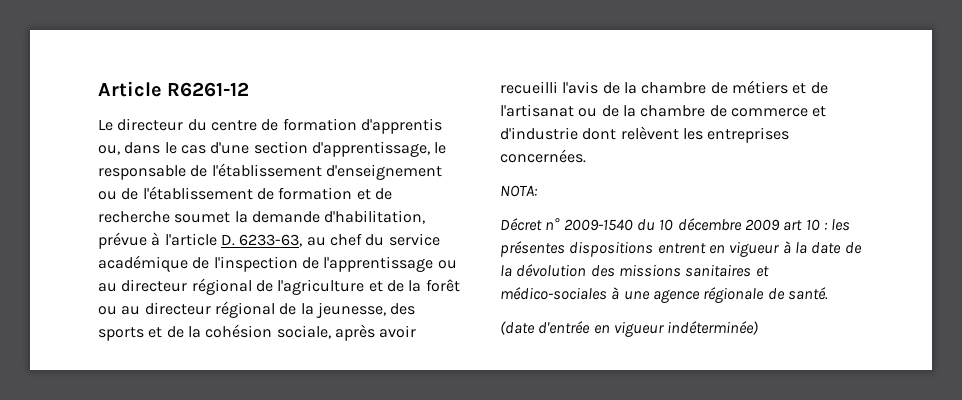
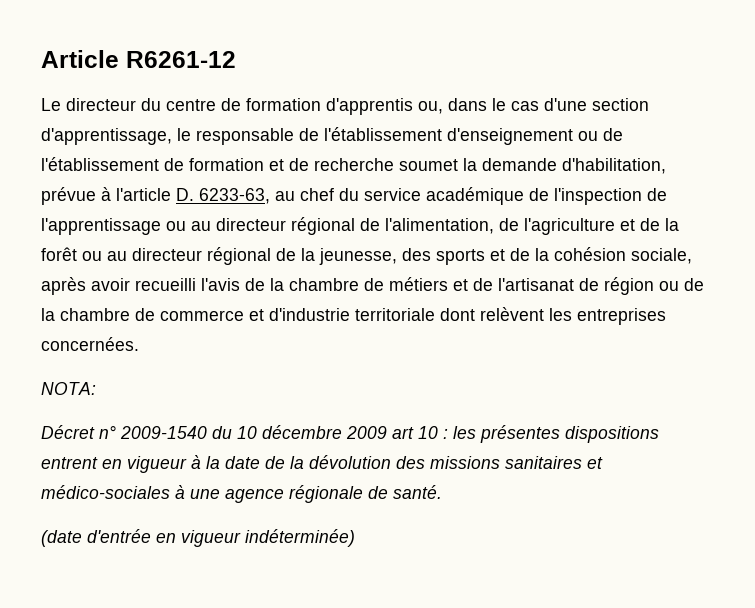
- Le directeur du centre de formation d'apprentis ou, dans le cas d'une section d'apprentissage, le responsable de l'établissement d'enseignement ou de l'établissement de formation et de recherche soumet la demande d'habilitation, prévue à l'article D. 6233-63, au chef du service académique de l'inspection de l'apprentissage ou au directeur régional de l'agriculture et de la forêt ou au directeur régional de la jeunesse, des sports et de la cohésion sociale, après avoir recueilli l'avis de la chambre de métiers et de l'artisanat ou de la chambre de commerce et d'industrie dont relèvent les entreprises concernées.
+ Le directeur du centre de formation d'apprentis ou, dans le cas d'une section d'apprentissage, le responsable de l'établissement d'enseignement ou de l'établissement de formation et de recherche soumet la demande d'habilitation, prévue à l'article D. 6233-63, au chef du service académique de l'inspection de l'apprentissage ou au directeur régional de l'alimentation, de l'agriculture et de la forêt ou au directeur régional de la jeunesse, des sports et de la cohésion sociale, après avoir recueilli l'avis de la chambre de métiers et de l'artisanat de région ou de la chambre de commerce et d'industrie territoriale dont relèvent les entreprises concernées.

